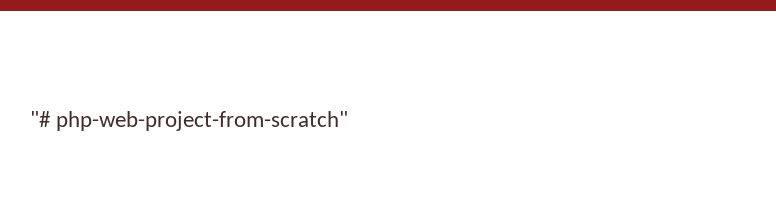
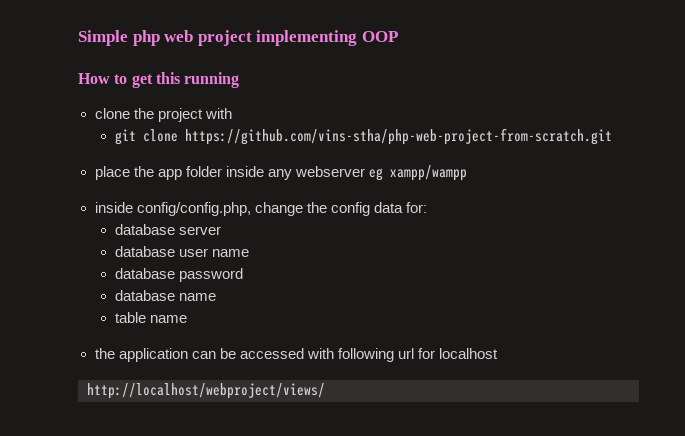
- "# php-web-project-from-scratch"
+ Simple php web project implementing OOP
+ How to get this running
+ clone the project with
+ git clone https://github.com/vins-stha/php-web-project-from-scratch.git
+ place the app folder inside any webserver eg xampp/wampp
+ inside config/config.php, change the config data for:
+ database server
+ database user name
+ database password
+ database name
+ table name
+ the application can be accessed with following url for localhost
+ http://localhost/webproject/views/

